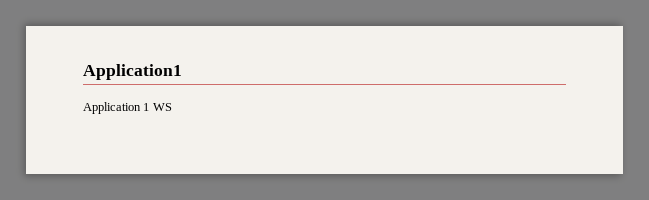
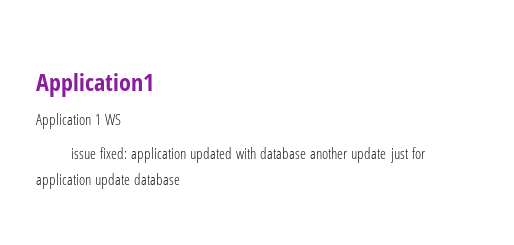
+ issue fixed: application updated with database another update just for application update database

